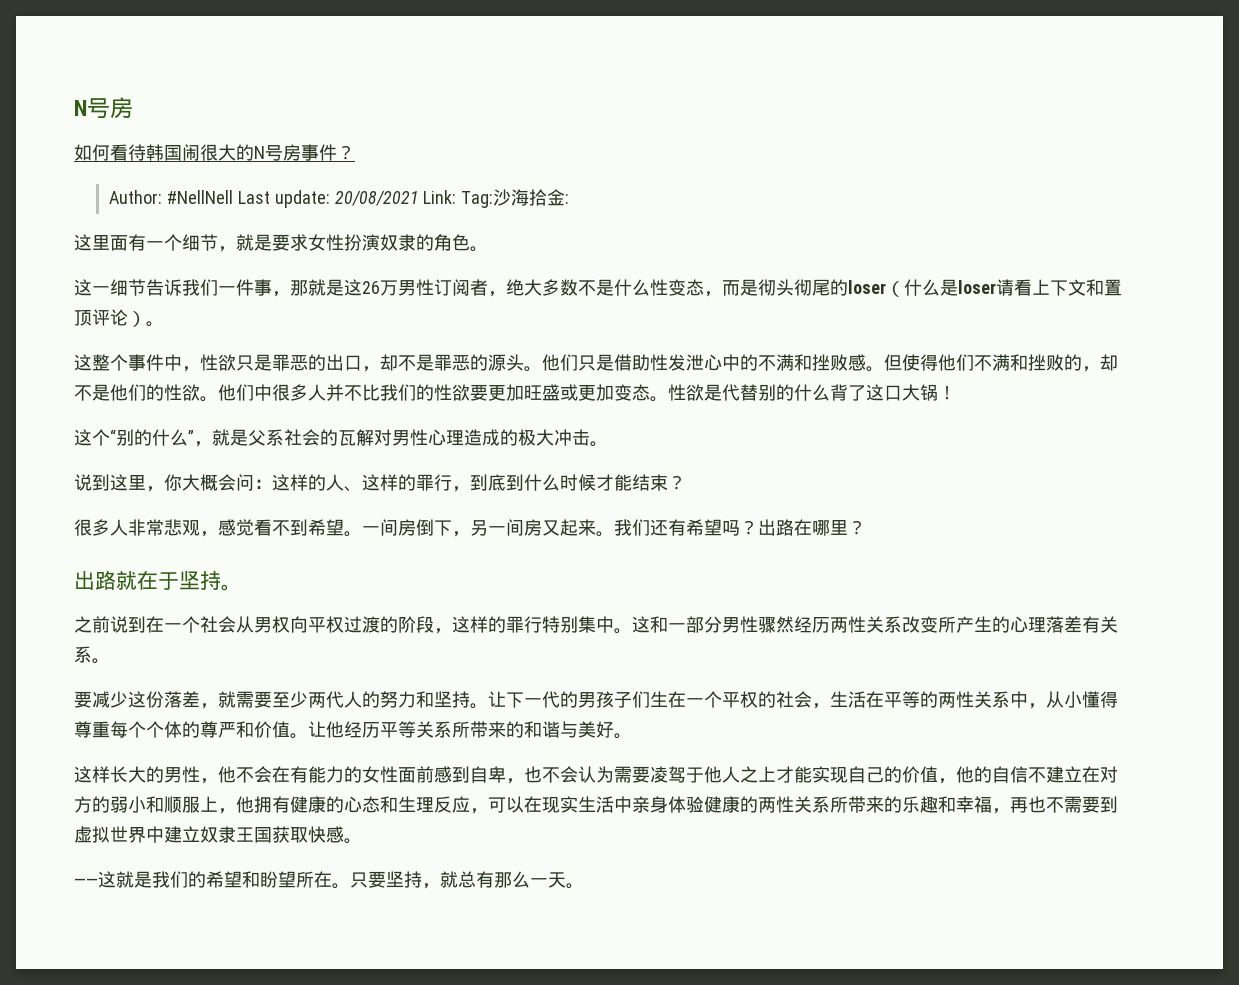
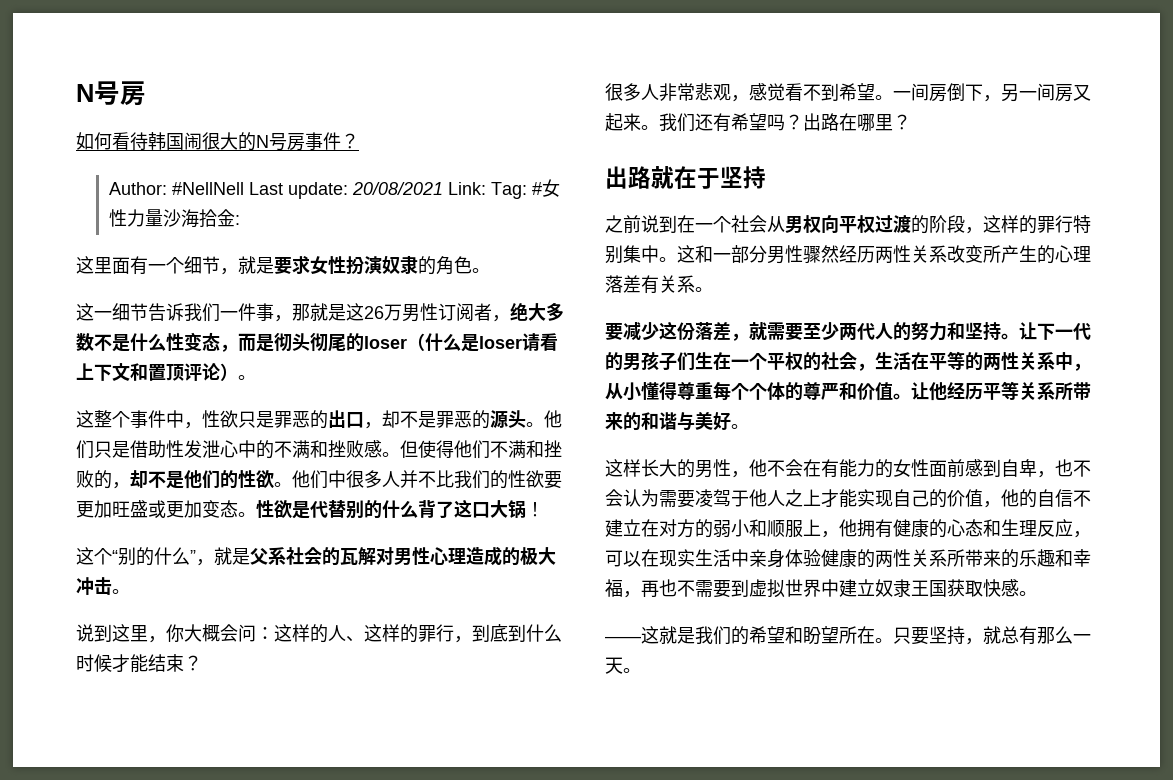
- Author: #NellNell Last update: 20/08/2021 Link: Tag:沙海拾金:
+ Author: #NellNell Last update: 20/08/2021 Link: Tag: #女性力量沙海拾金:
- 出路就在于坚持。
+ 出路就在于坚持

